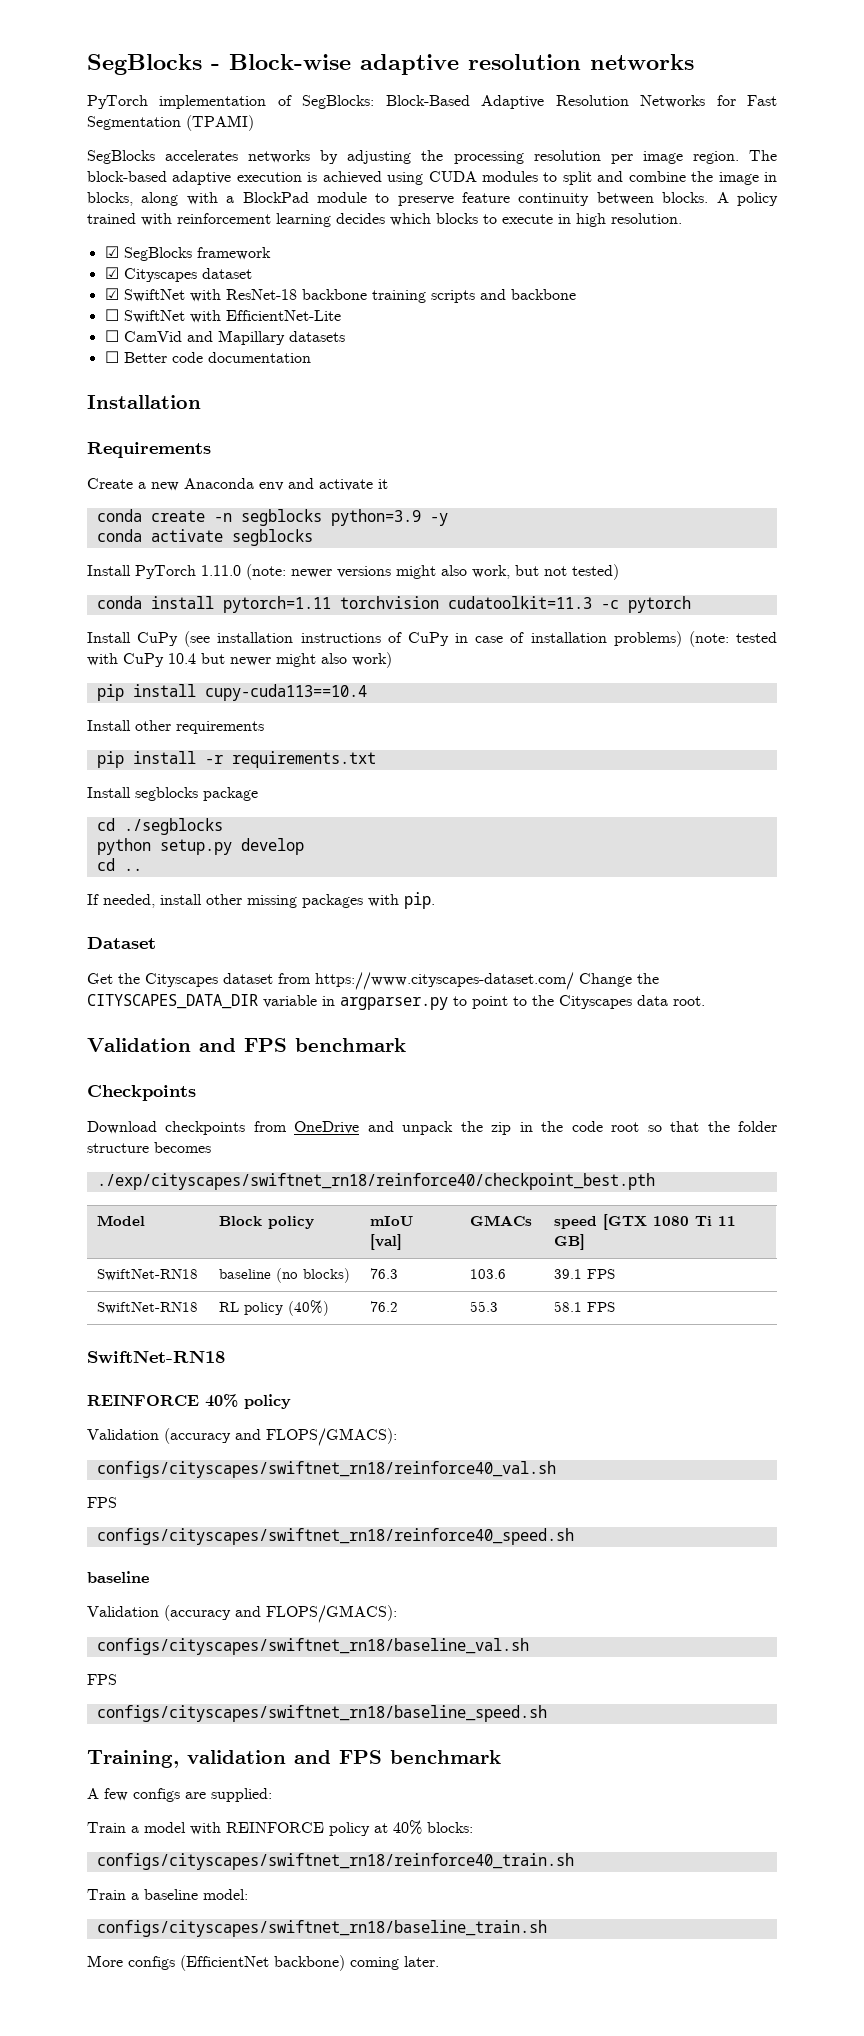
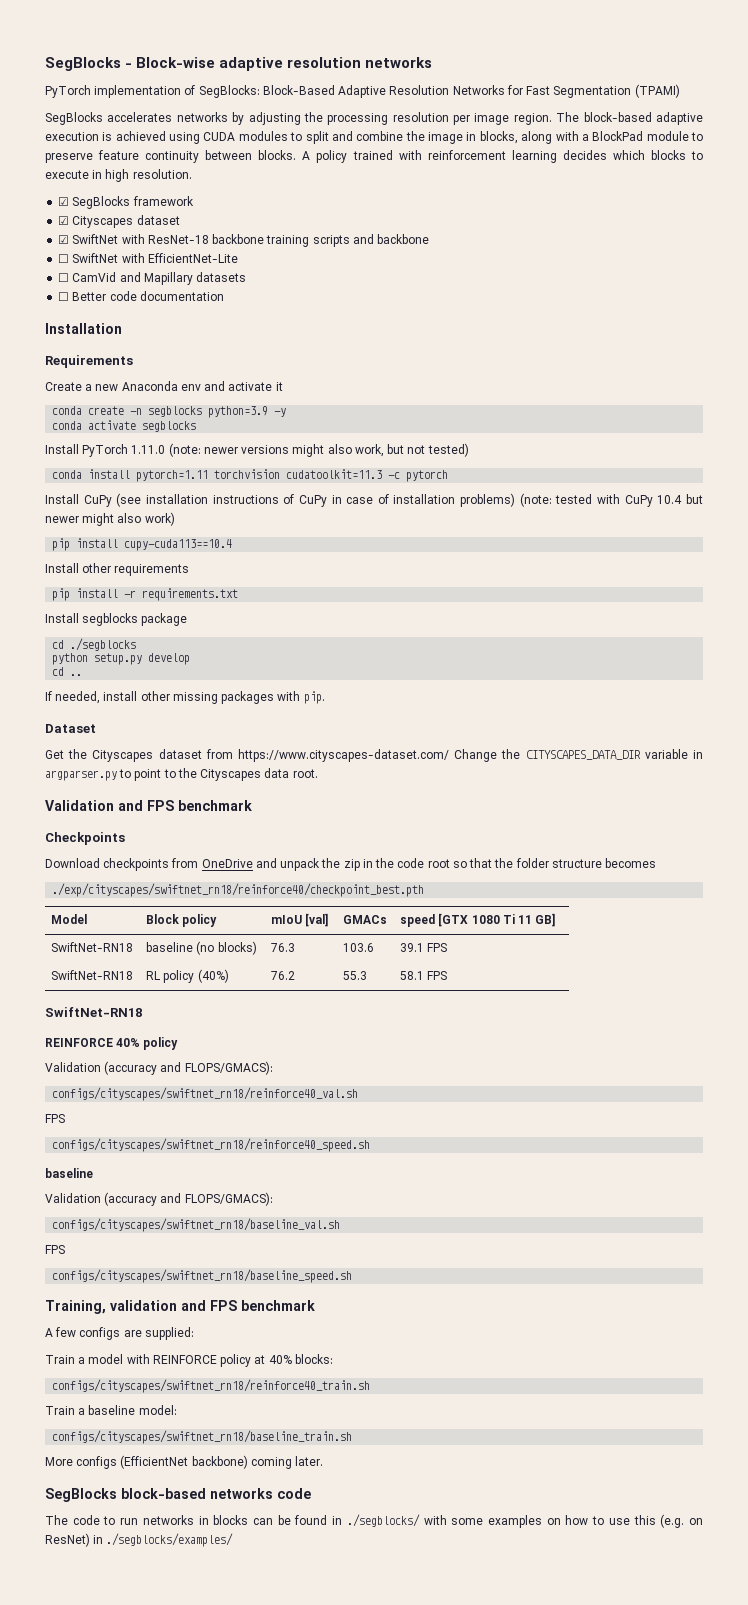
+ SegBlocks block-based networks code
+ The code to run networks in blocks can be found in ./segblocks/ with some examples on how to use this (e.g. on ResNet) in ./segblocks/examples/

